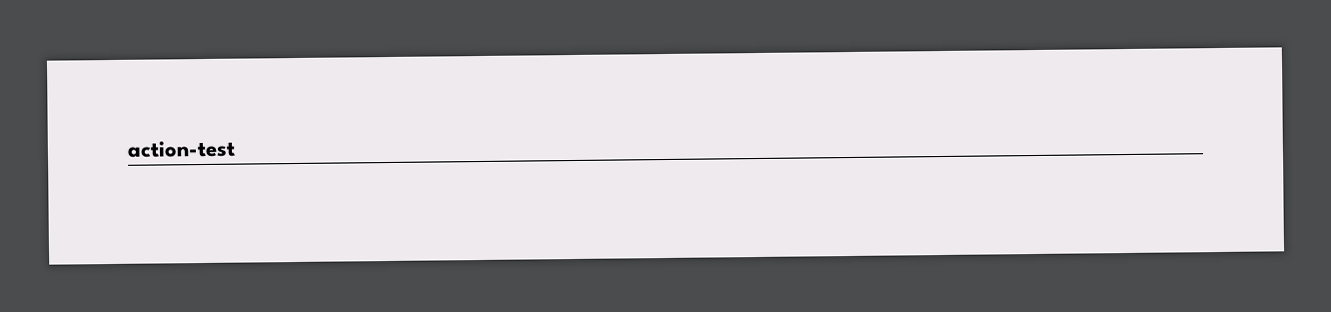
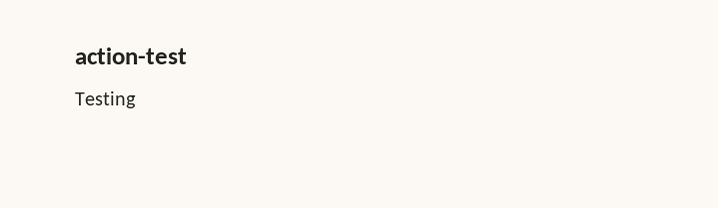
+ Testing

